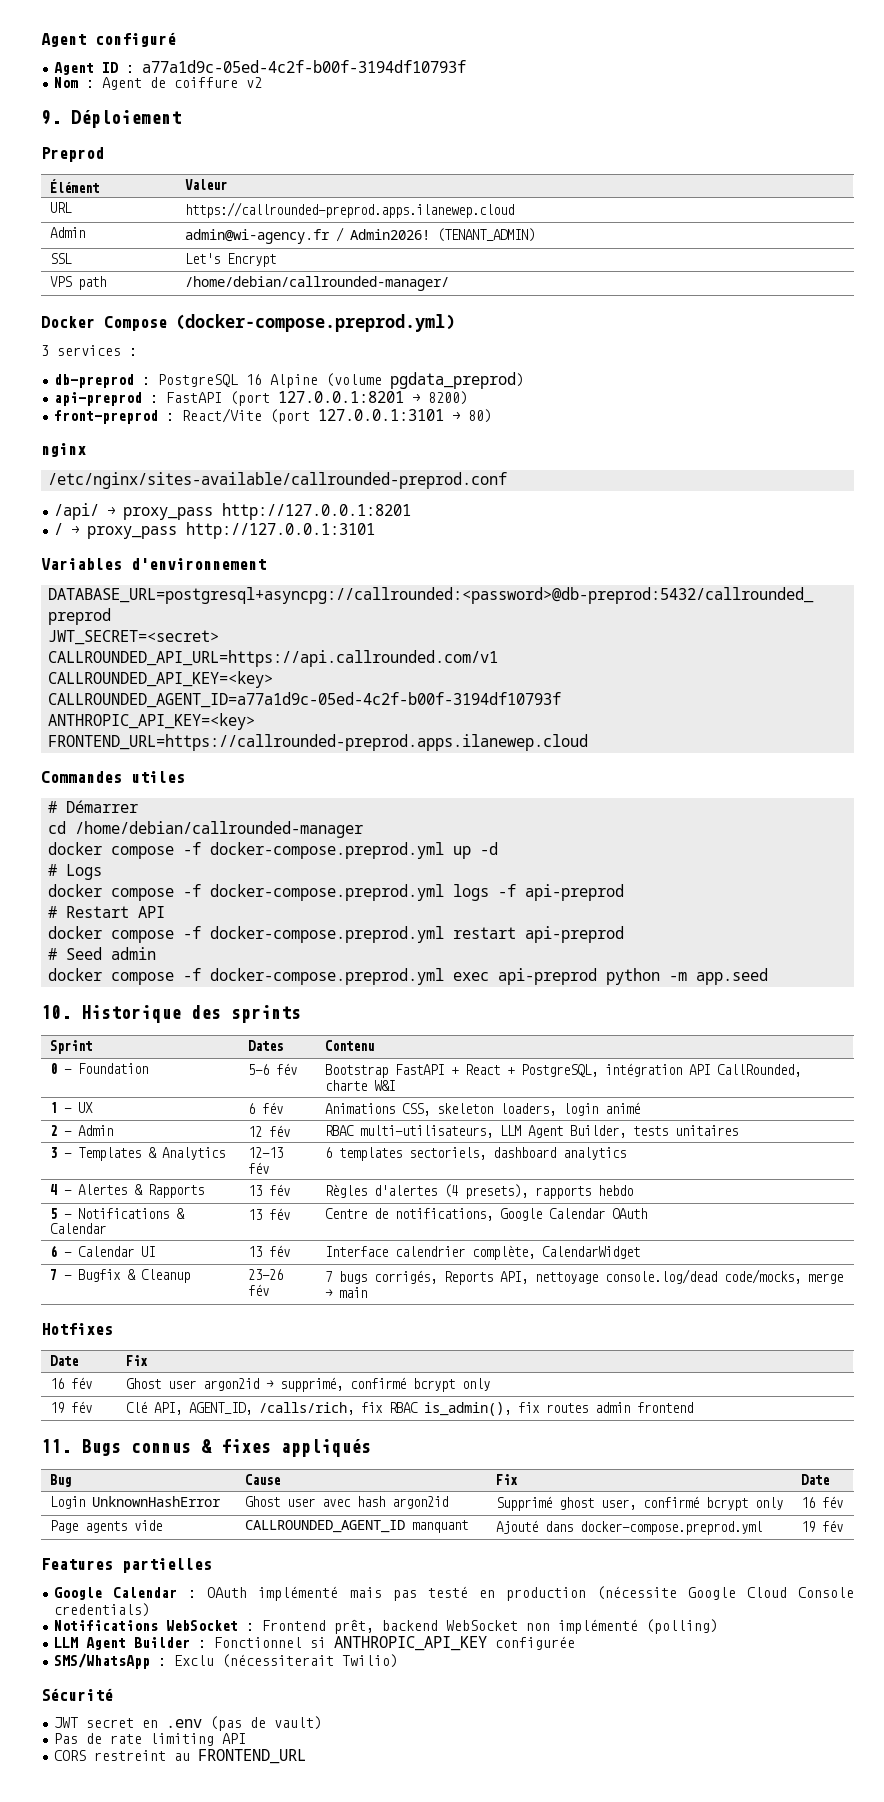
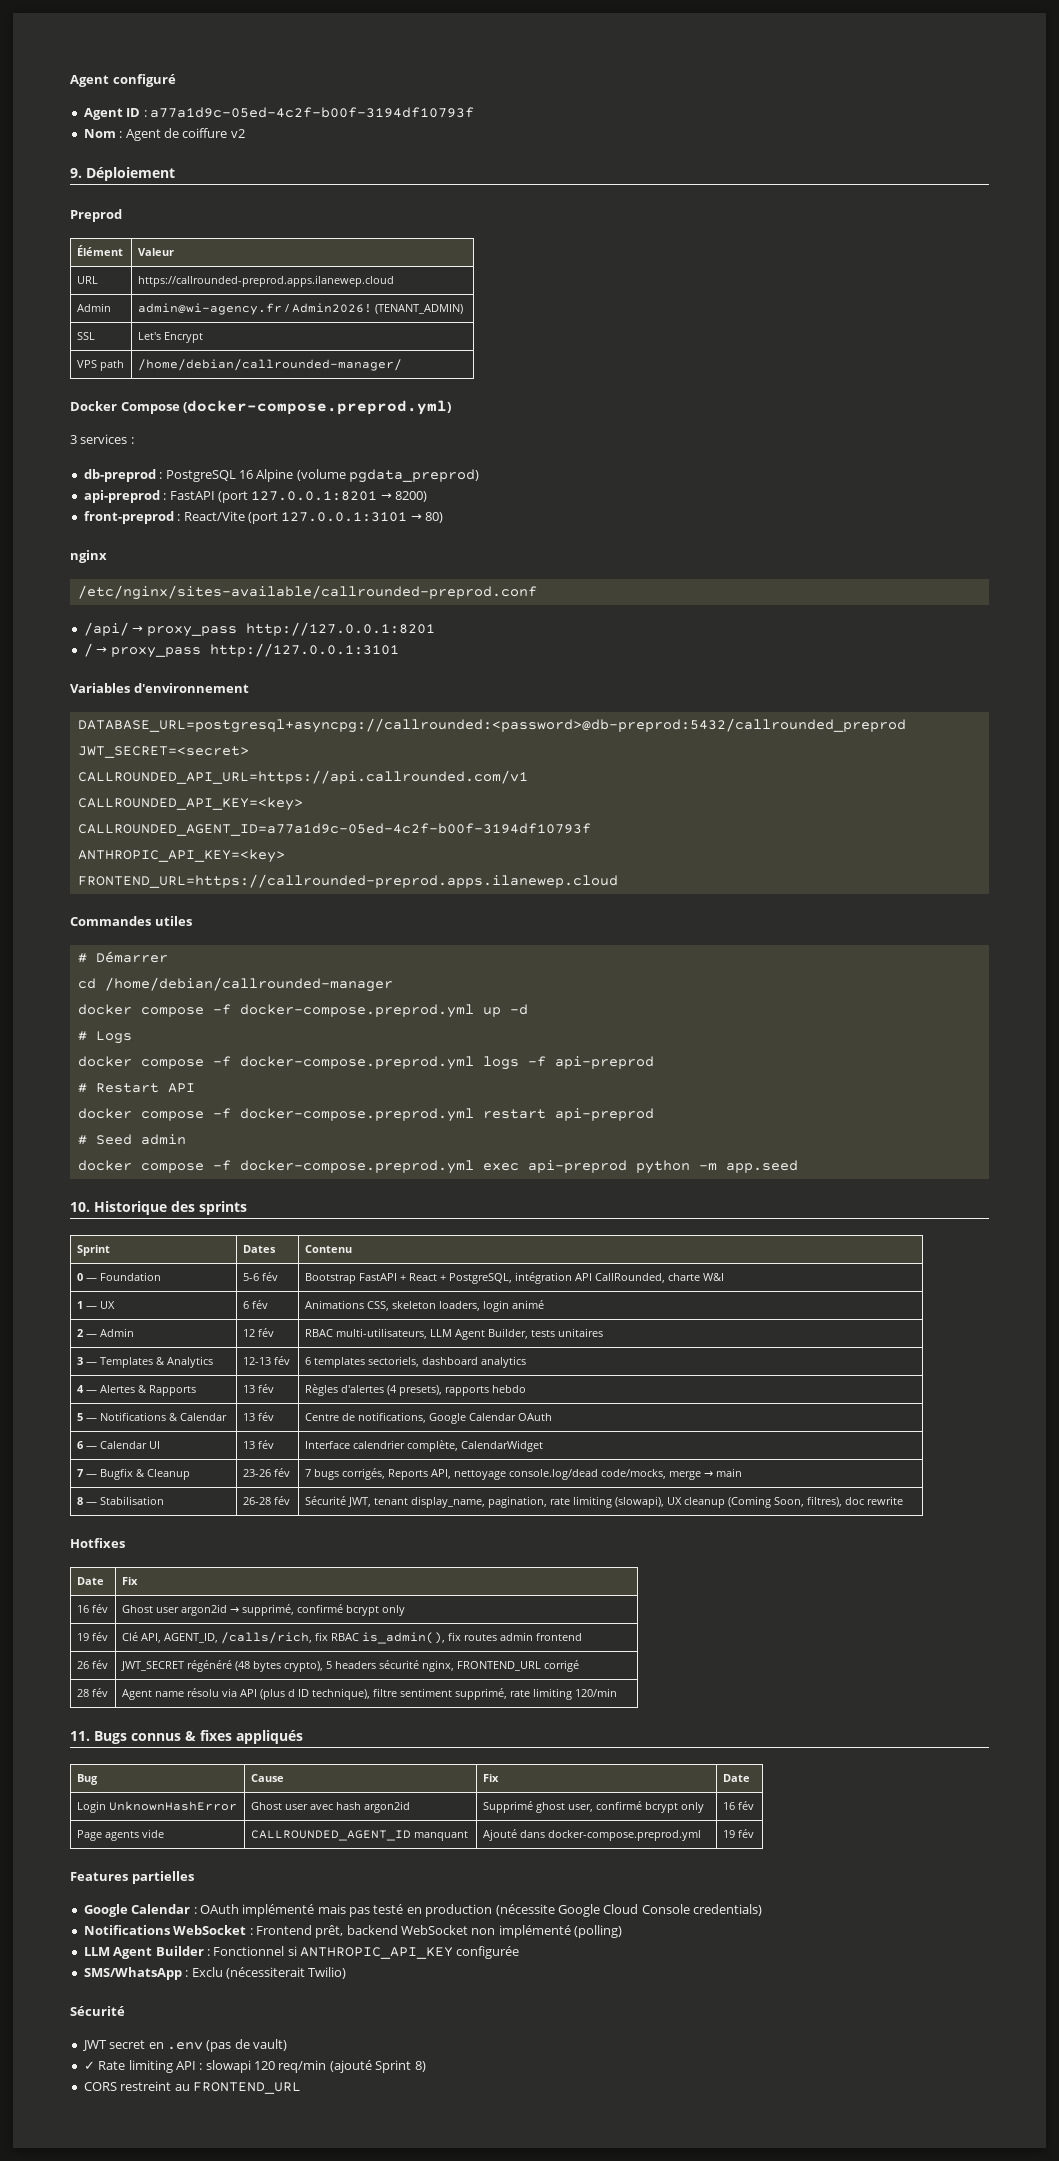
+ 8 — Stabilisation | 26-28 fév | Sécurité JWT, tenant display_name, pagination, rate limiting (slowapi), UX cleanup (Coming Soon, filtres), doc rewrite
+ 26 fév | JWT_SECRET régénéré (48 bytes crypto), 5 headers sécurité nginx, FRONTEND_URL corrigé
+ 28 fév | Agent name résolu via API (plus d ID technique), filtre sentiment supprimé, rate limiting 120/min
- Pas de rate limiting API
+ ✓ Rate limiting API : slowapi 120 req/min (ajouté Sprint 8)

